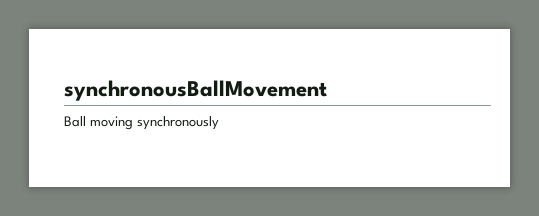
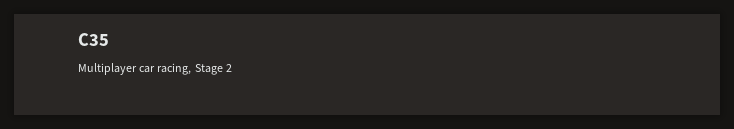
- synchronousBallMovement
- Ball moving synchronously
+ C35
+ Multiplayer car racing, Stage 2

